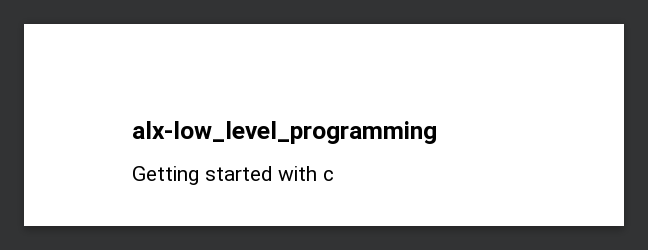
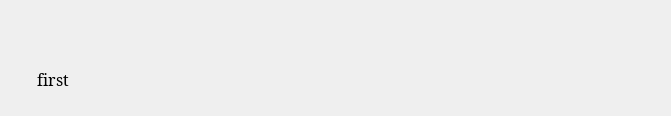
- alx-low_level_programming
- Getting started with c
+ first

